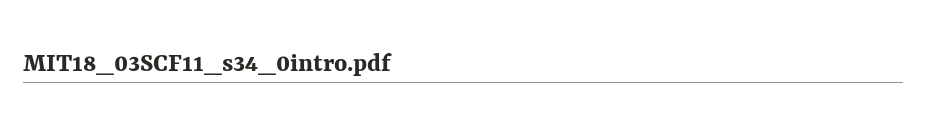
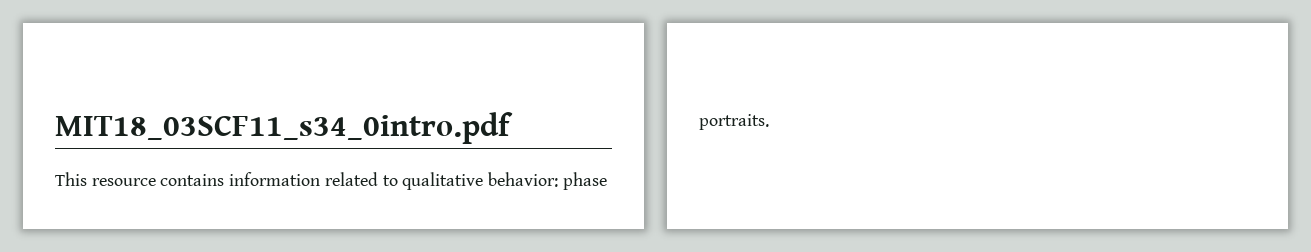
+ This resource contains information related to qualitative behavior: phase portraits.

